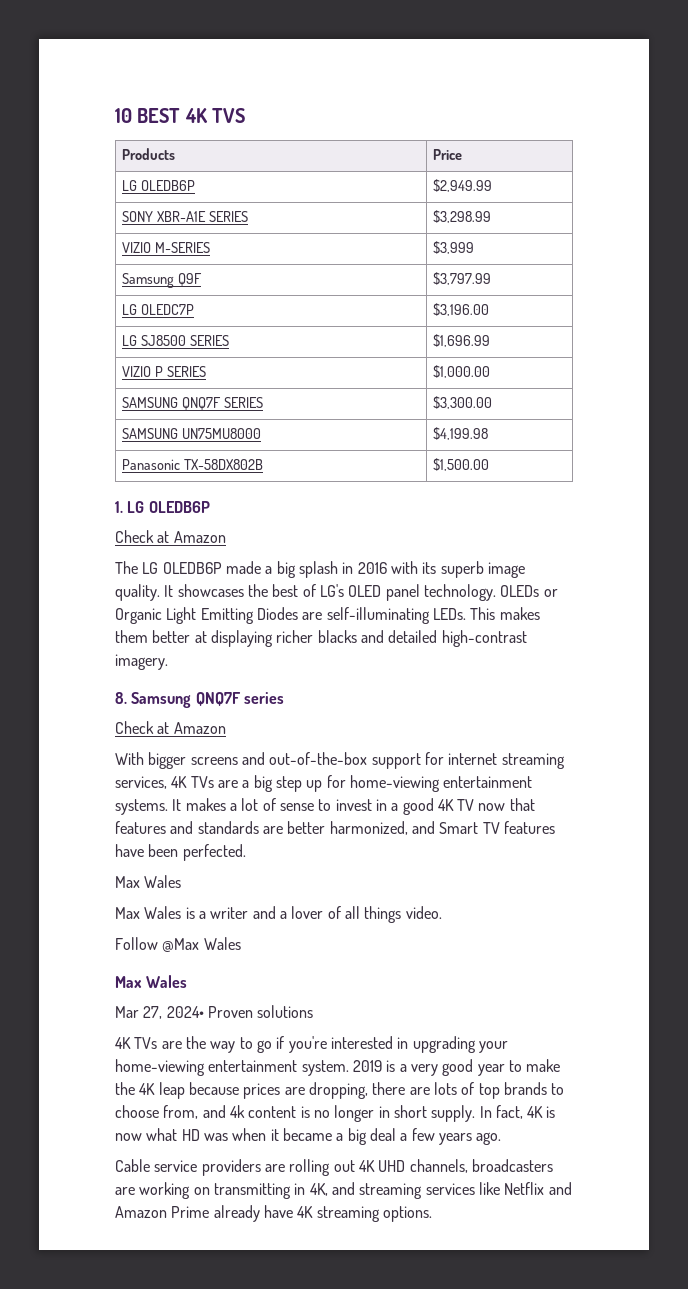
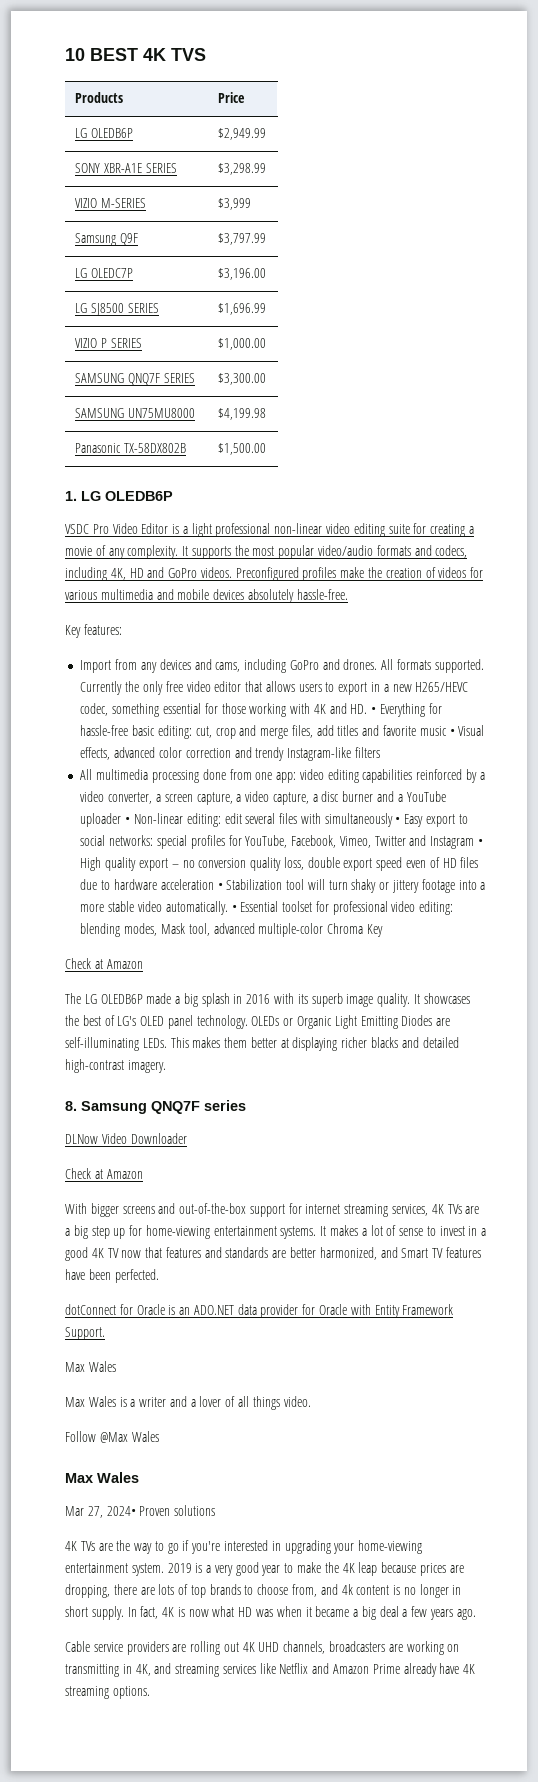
+ VSDC Pro Video Editor is a light professional non-linear video editing suite for creating a movie of any complexity. It supports the most popular video/audio formats and codecs, including 4K, HD and GoPro videos. Preconfigured profiles make the creation of videos for various multimedia and mobile devices absolutely hassle-free.
+ Key features:
+ Import from any devices and cams, including GoPro and drones. All formats supported. Сurrently the only free video editor that allows users to export in a new H265/HEVC codec, something essential for those working with 4K and HD. • Everything for hassle-free basic editing: cut, crop and merge files, add titles and favorite music • Visual effects, advanced color correction and trendy Instagram-like filters
+ All multimedia processing done from one app: video editing capabilities reinforced by a video converter, a screen capture, a video capture, a disc burner and a YouTube uploader • Non-linear editing: edit several files with simultaneously • Easy export to social networks: special profiles for YouTube, Facebook, Vimeo, Twitter and Instagram • High quality export – no conversion quality loss, double export speed even of HD files due to hardware acceleration • Stabilization tool will turn shaky or jittery footage into a more stable video automatically. • Essential toolset for professional video editing: blending modes, Mask tool, advanced multiple-color Chroma Key
+ DLNow Video Downloader
+ dotConnect for Oracle is an ADO.NET data provider for Oracle with Entity Framework Support.

